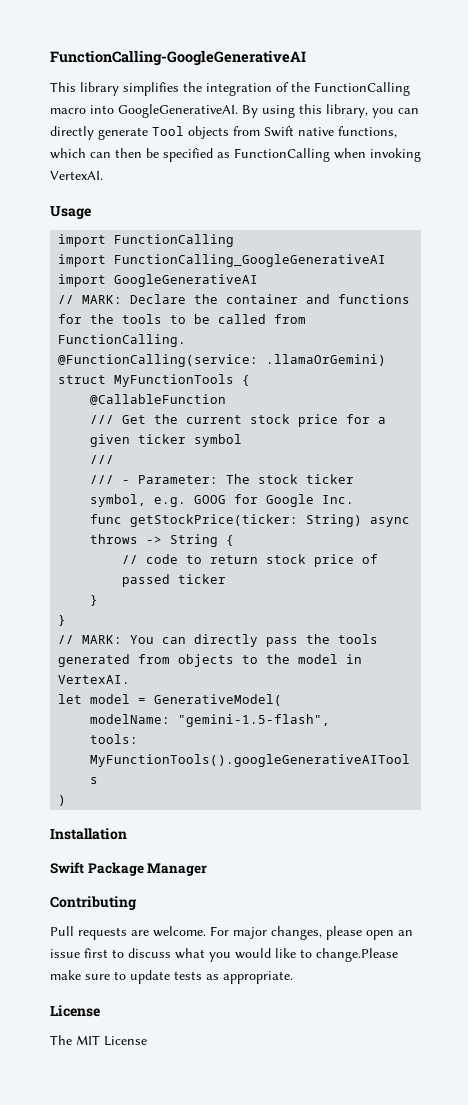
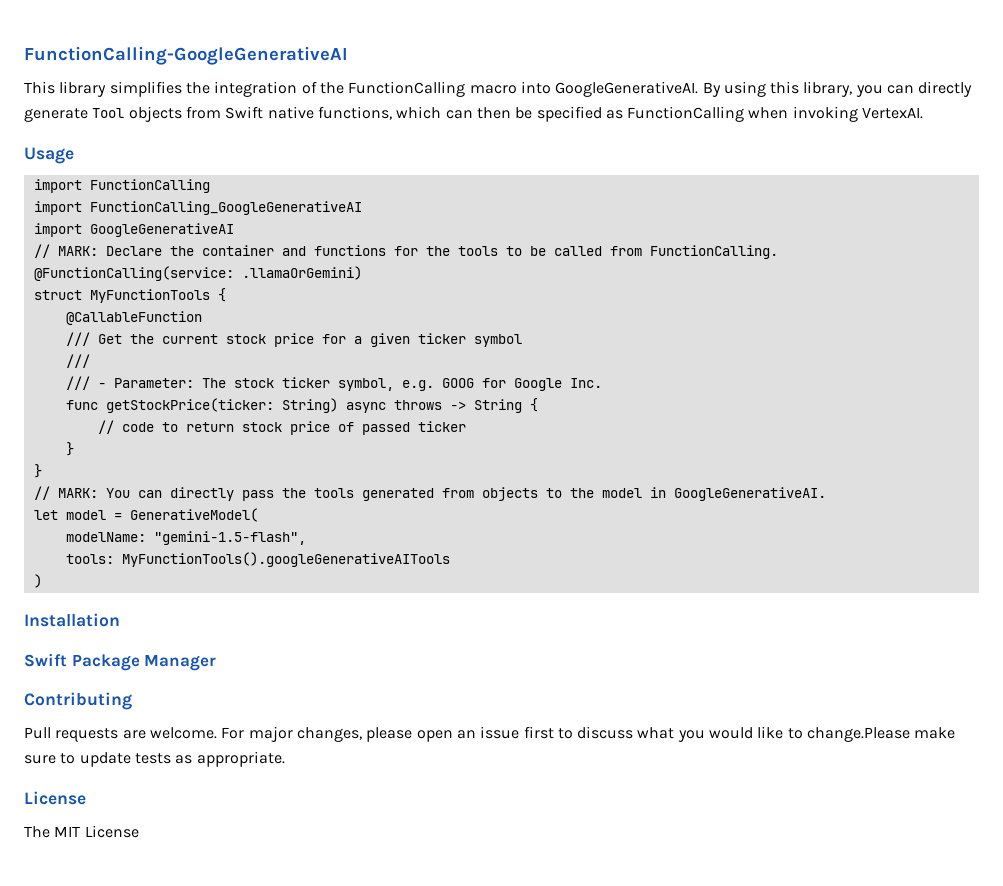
- // MARK: You can directly pass the tools generated from objects to the model in VertexAI.
+ // MARK: You can directly pass the tools generated from objects to the model in GoogleGenerativeAI.

